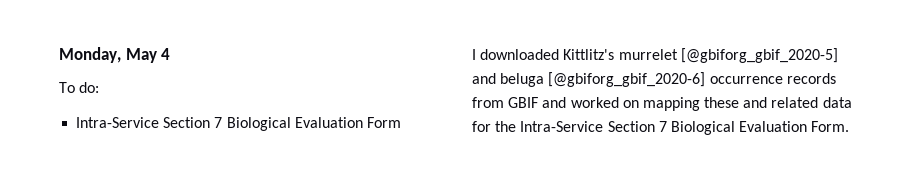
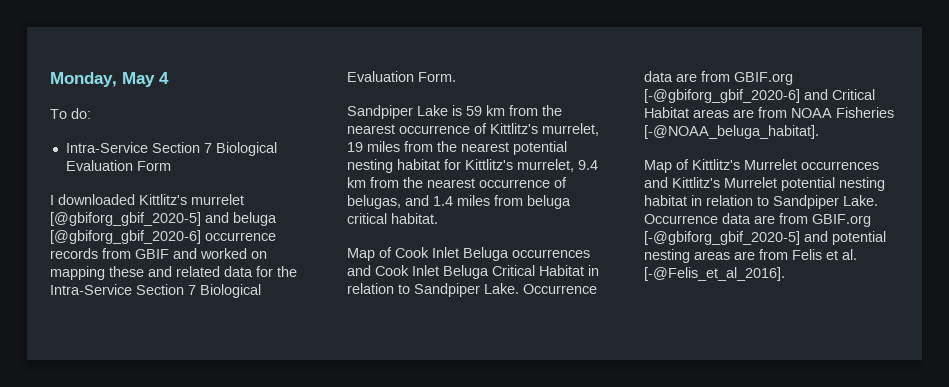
+ Sandpiper Lake is 59 km from the nearest occurrence of Kittlitz's murrelet, 19 miles from the nearest potential nesting habitat for Kittlitz's murrelet, 9.4 km from the nearest occurrence of belugas, and 1.4 miles from beluga critical habitat.
+ Map of Cook Inlet Beluga occurrences and Cook Inlet Beluga Critical Habitat in relation to Sandpiper Lake. Occurrence data are from GBIF.org [-@gbiforg_gbif_2020-6] and Critical Habitat areas are from NOAA Fisheries [-@NOAA_beluga_habitat].
+ Map of Kittlitz's Murrelet occurrences and Kittlitz's Murrelet potential nesting habitat in relation to Sandpiper Lake. Occurrence data are from GBIF.org [-@gbiforg_gbif_2020-5] and potential nesting areas are from Felis et al. [-@Felis_et_al_2016].

